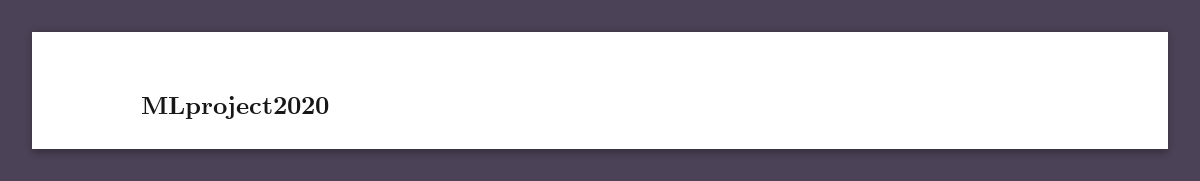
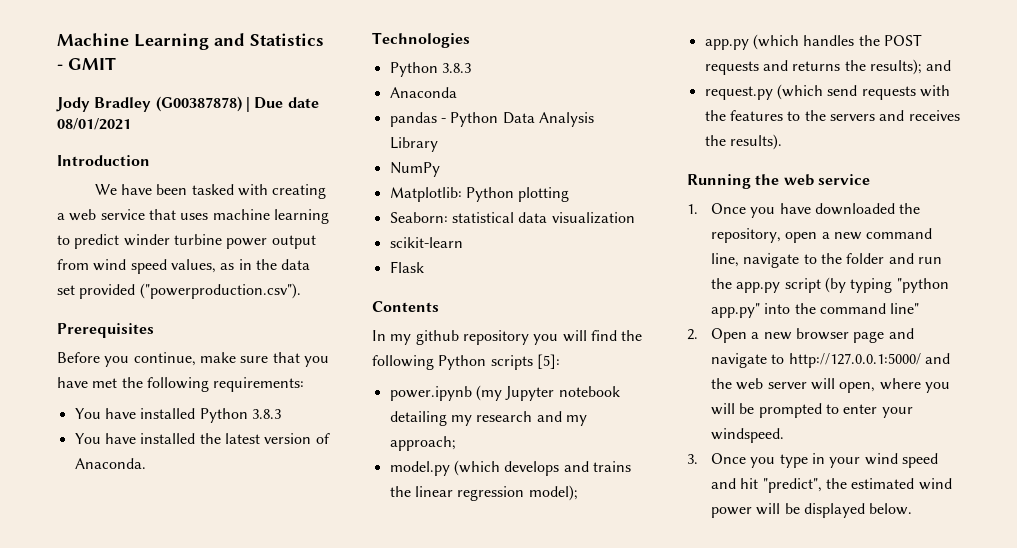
- MLproject2020
+ Machine Learning and Statistics - GMIT
+ Jody Bradley (G00387878) | Due date 08/01/2021
+ Introduction
+ We have been tasked with creating a web service that uses machine learning to predict winder turbine power output from wind speed values, as in the data set provided ("powerproduction.csv").
+ Prerequisites
+ Before you continue, make sure that you have met the following requirements:
+ You have installed Python 3.8.3
+ You have installed the latest version of Anaconda.
+ Technologies
+ Python 3.8.3
+ Anaconda
+ pandas - Python Data Analysis Library
+ NumPy
+ Matplotlib: Python plotting
+ Seaborn: statistical data visualization
+ scikit-learn
+ Flask
+ Contents
+ In my github repository you will find the following Python scripts [5]:
+ power.ipynb (my Jupyter notebook detailing my research and my approach;
+ model.py (which develops and trains the linear regression model);
+ app.py (which handles the POST requests and returns the results); and
+ request.py (which send requests with the features to the servers and receives the results).
+ Running the web service
+ 1. Once you have downloaded the repository, open a new command line, navigate to the folder and run the app.py script (by typing "python app.py" into the command line"
+ 2. Open a new browser page and navigate to http://127.0.0.1:5000/ and the web server will open, where you will be prompted to enter your windspeed.
+ 3. Once you type in your wind speed and hit "predict", the estimated wind power will be displayed below.

